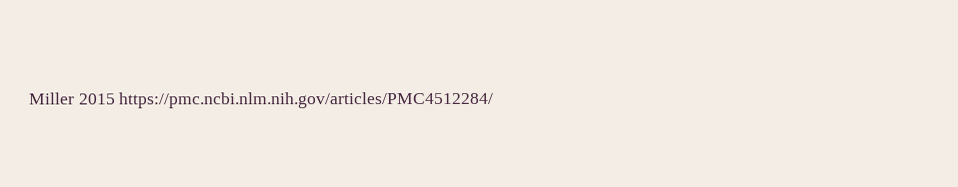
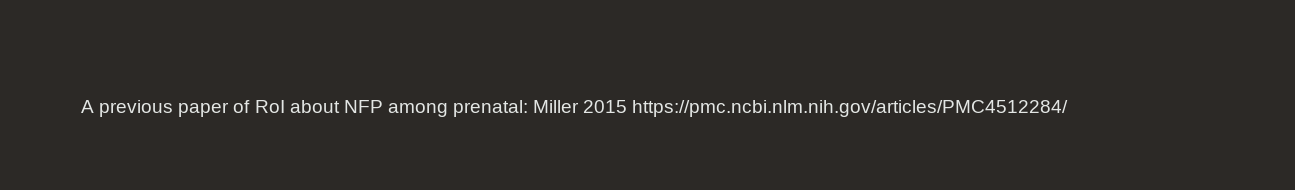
- Miller 2015 https://pmc.ncbi.nlm.nih.gov/articles/PMC4512284/
+ A previous paper of RoI about NFP among prenatal: Miller 2015 https://pmc.ncbi.nlm.nih.gov/articles/PMC4512284/

